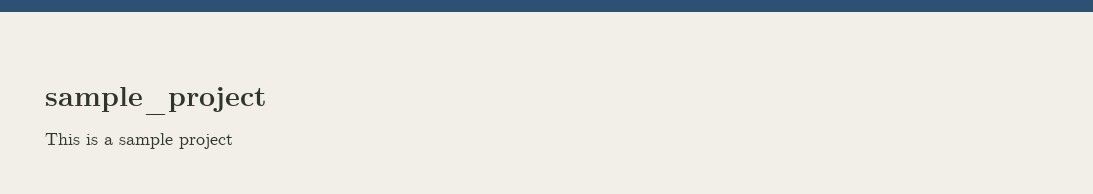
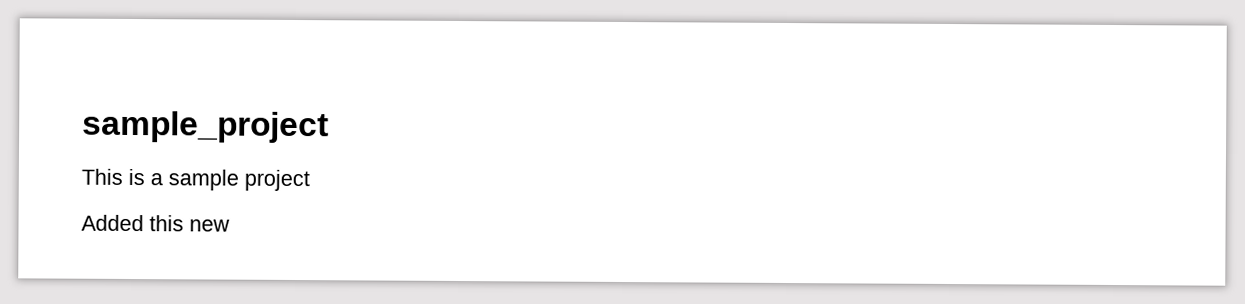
+ Added this new

